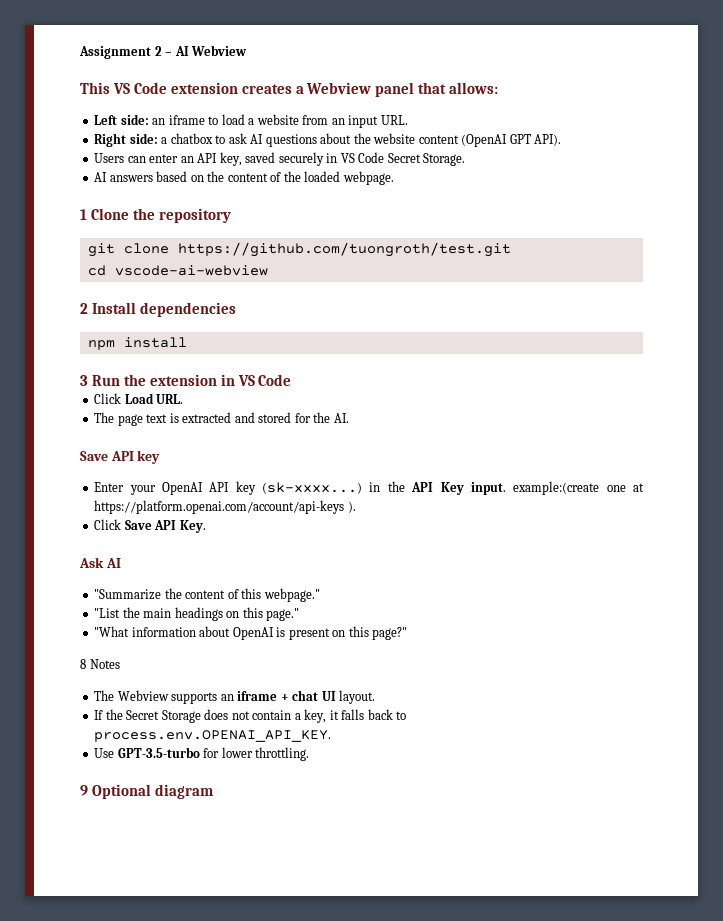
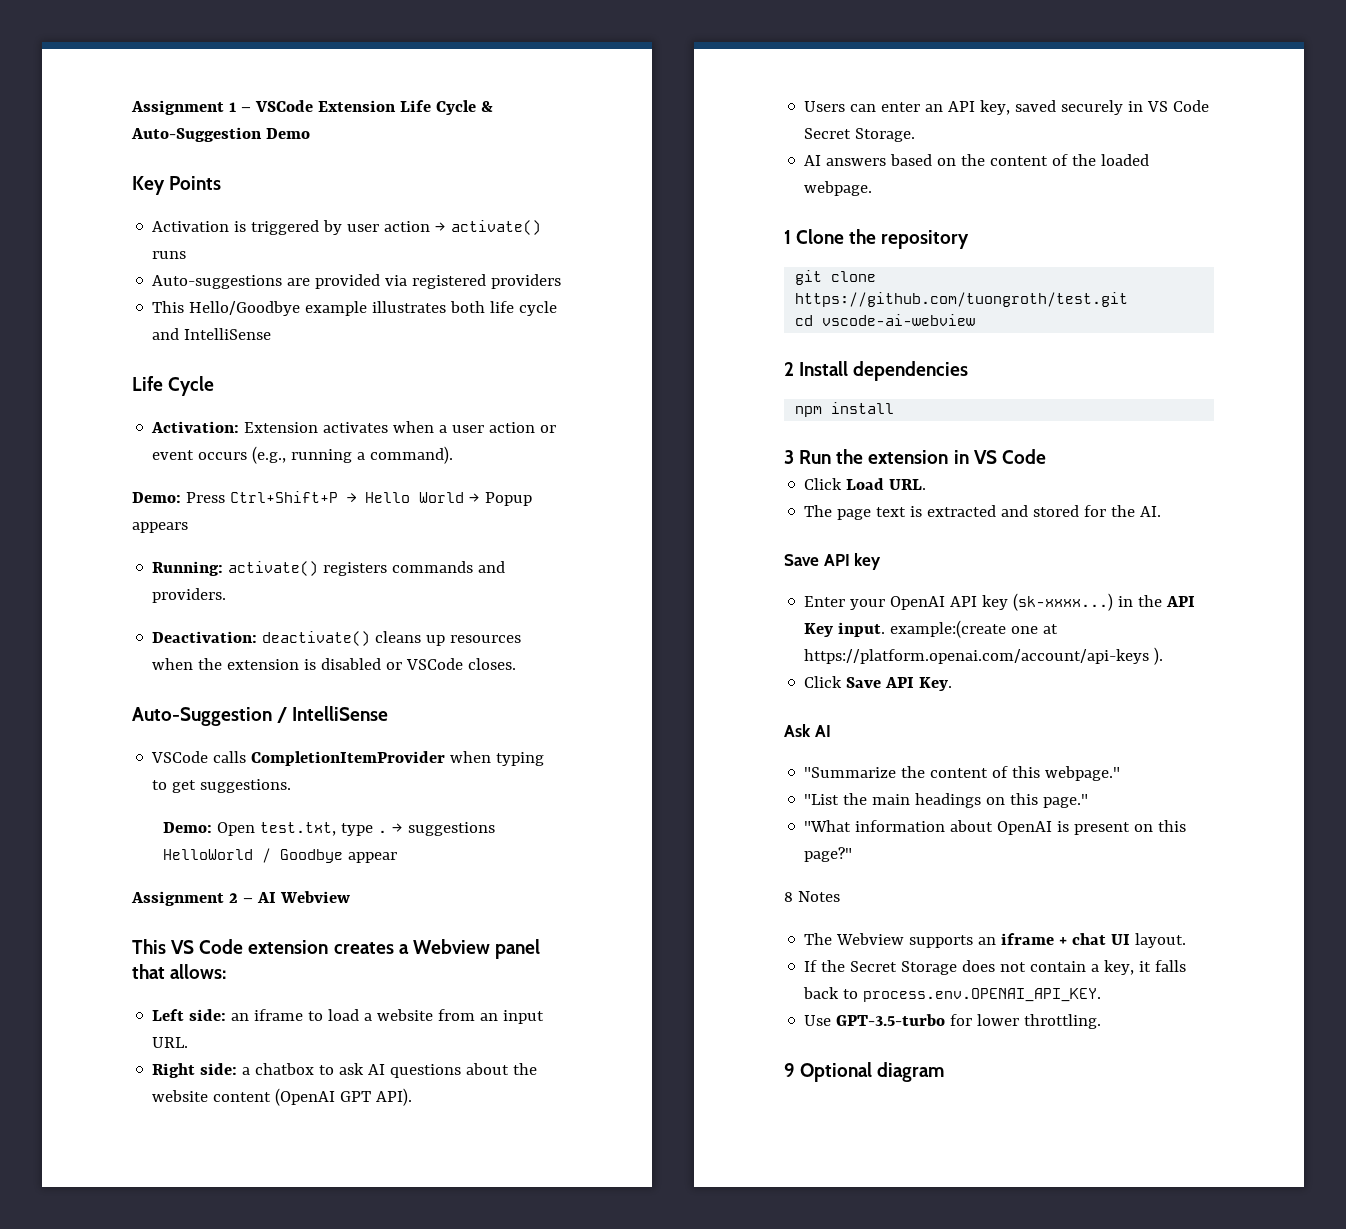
+ Assignment 1 – VSCode Extension Life Cycle & Auto-Suggestion Demo
+ Key Points
+ Activation is triggered by user action → activate() runs
+ Auto-suggestions are provided via registered providers
+ This Hello/Goodbye example illustrates both life cycle and IntelliSense
+ Life Cycle
+ Activation: Extension activates when a user action or event occurs (e.g., running a command).
+ Demo: Press Ctrl+Shift+P → Hello World → Popup appears
+ Running: activate() registers commands and providers.
+ Deactivation: deactivate() cleans up resources when the extension is disabled or VSCode closes.
+ Auto-Suggestion / IntelliSense
+ VSCode calls CompletionItemProvider when typing to get suggestions.
+ Demo: Open test.txt, type . → suggestions HelloWorld / Goodbye appear

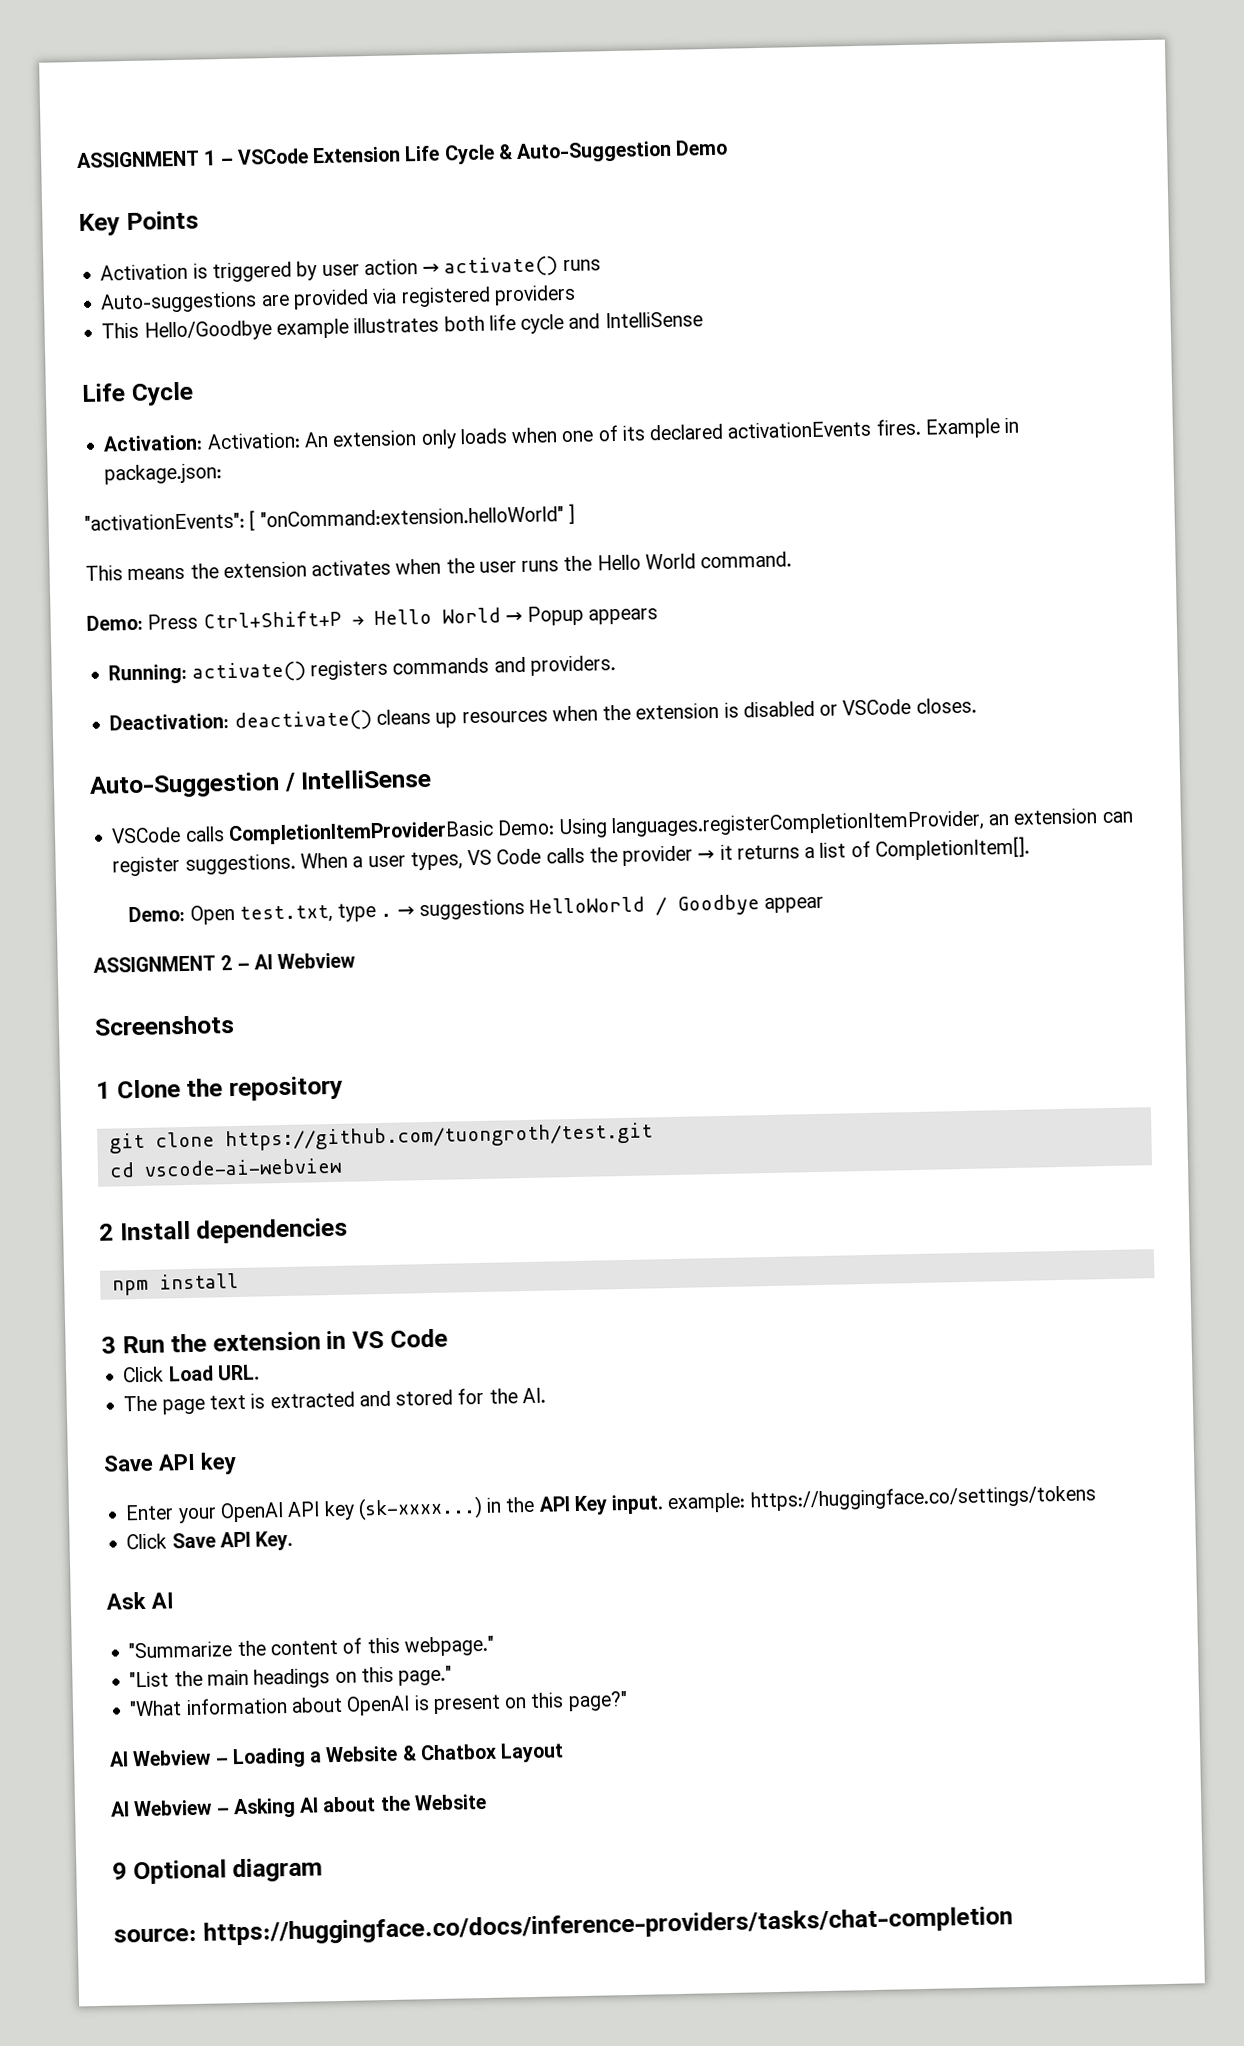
- Assignment 1 – VSCode Extension Life Cycle & Auto-Suggestion Demo
+ ASSIGNMENT 1 – VSCode Extension Life Cycle & Auto-Suggestion Demo
- Activation: Extension activates when a user action or event occurs (e.g., running a command).
+ Activation: Activation: An extension only loads when one of its declared activationEvents fires. Example in package.json:
+ "activationEvents": [ "onCommand:extension.helloWorld" ]
+ This means the extension activates when the user runs the Hello World command.
- VSCode calls CompletionItemProvider when typing to get suggestions.
+ VSCode calls CompletionItemProviderBasic Demo: Using languages.registerCompletionItemProvider, an extension can register suggestions. When a user types, VS Code calls the provider → it returns a list of CompletionItem[].
- Assignment 2 – AI Webview
+ ASSIGNMENT 2 – AI Webview
- This VS Code extension creates a Webview panel that allows:
- Left side: an iframe to load a website from an input URL.
- Right side: a chatbox to ask AI questions about the website content (OpenAI GPT API).
- Users can enter an API key, saved securely in VS Code Secret Storage.
- AI answers based on the content of the loaded webpage.
+ Screenshots
- Enter your OpenAI API key (sk-xxxx...) in the API Key input. example:(create one at https://platform.openai.com/account/api-keys ).
+ Enter your OpenAI API key (sk-xxxx...) in the API Key input. example: https://huggingface.co/settings/tokens
- 8 Notes
- The Webview supports an iframe + chat UI layout.
- If the Secret Storage does not contain a key, it falls back to process.env.OPENAI_API_KEY.
- Use GPT-3.5-turbo for lower throttling.
+ AI Webview – Loading a Website & Chatbox Layout
+ AI Webview – Asking AI about the Website
+ source: https://huggingface.co/docs/inference-providers/tasks/chat-completion

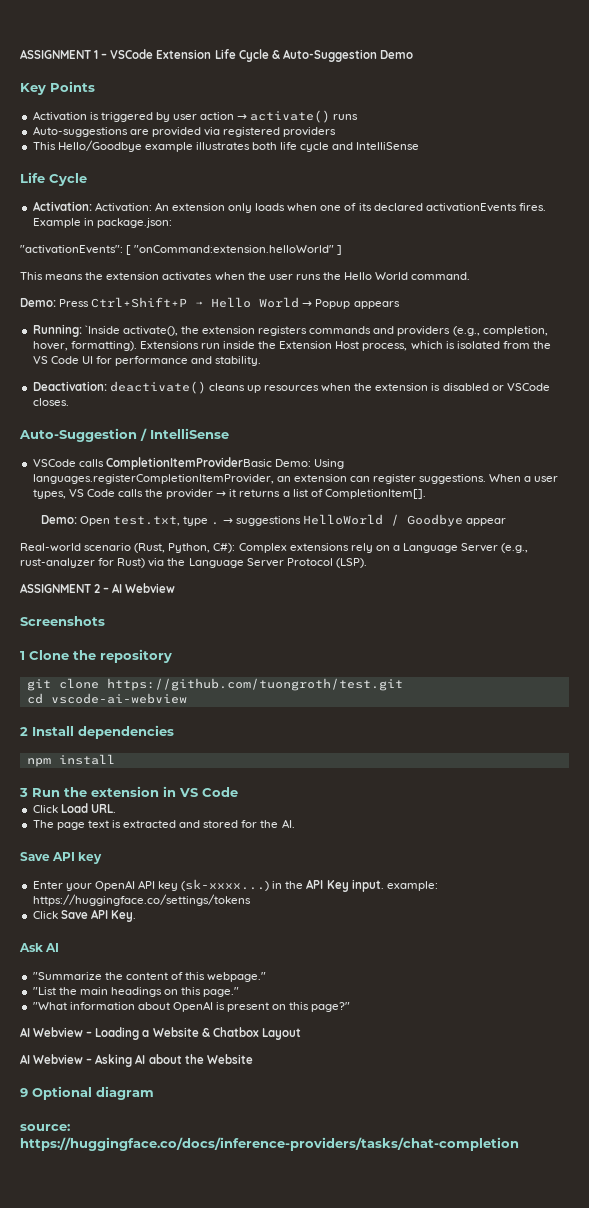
- Running: activate() registers commands and providers.
+ Running: `Inside activate(), the extension registers commands and providers (e.g., completion, hover, formatting). Extensions run inside the Extension Host process, which is isolated from the VS Code UI for performance and stability.
+ Real-world scenario (Rust, Python, C#): Complex extensions rely on a Language Server (e.g., rust-analyzer for Rust) via the Language Server Protocol (LSP).

